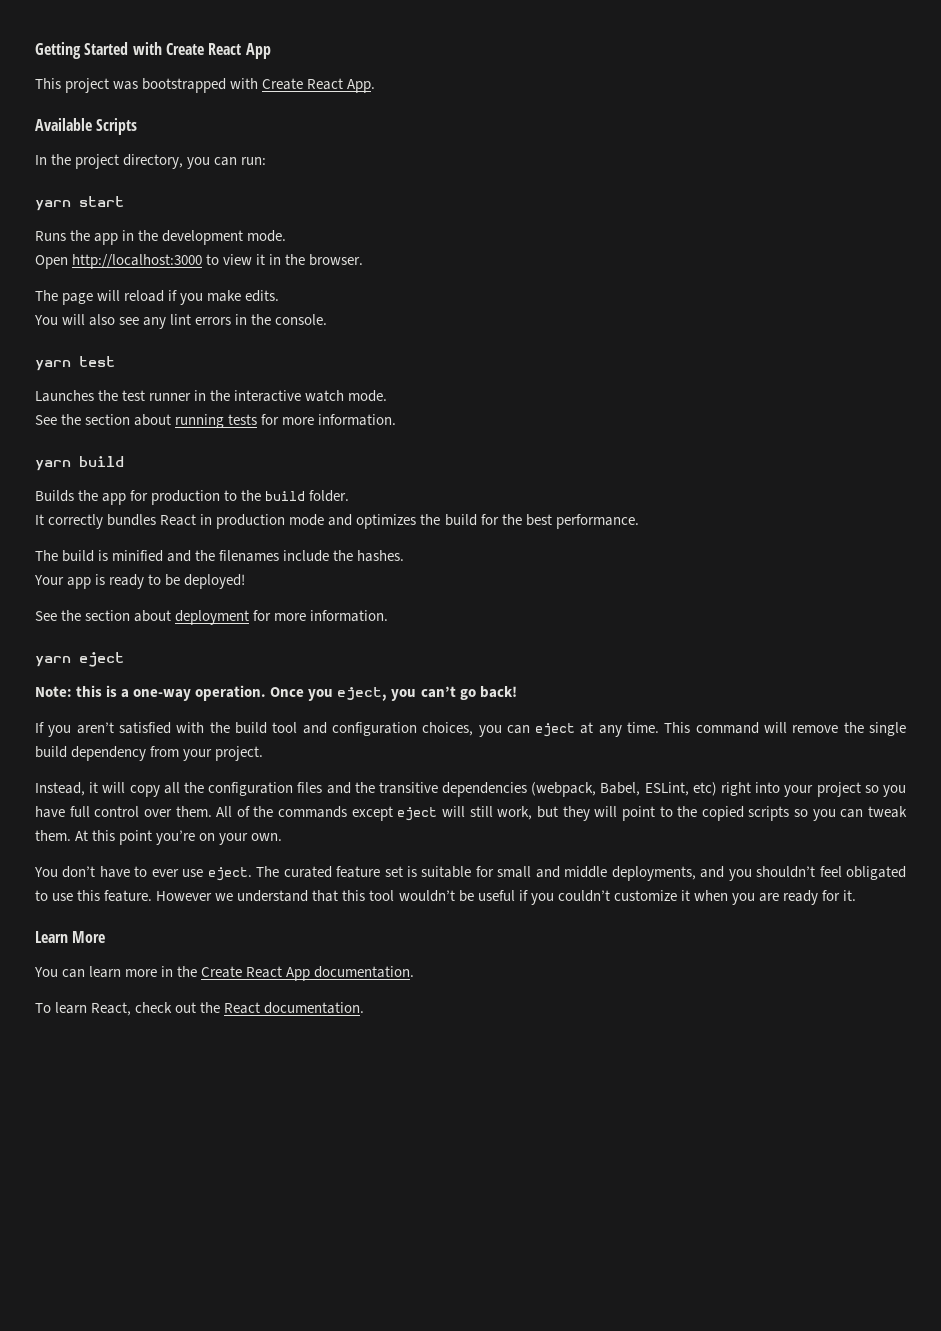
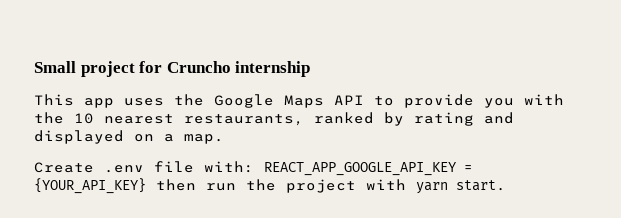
- Getting Started with Create React App
- This project was bootstrapped with Create React App.
- Available Scripts
- In the project directory, you can run:
- yarn start
- Runs the app in the development mode.
- Open http://localhost:3000 to view it in the browser.
- The page will reload if you make edits.
- You will also see any lint errors in the console.
- yarn test
- Launches the test runner in the interactive watch mode.
- See the section about running tests for more information.
- yarn build
- Builds the app for production to the build folder.
- It correctly bundles React in production mode and optimizes the build for the best performance.
- The build is minified and the filenames include the hashes.
- Your app is ready to be deployed!
- See the section about deployment for more information.
- yarn eject
- Note: this is a one-way operation. Once you eject, you can’t go back!
- If you aren’t satisfied with the build tool and configuration choices, you can eject at any time. This command will remove the single build dependency from your project.
- Instead, it will copy all the configuration files and the transitive dependencies (webpack, Babel, ESLint, etc) right into your project so you have full control over them. All of the commands except eject will still work, but they will point to the copied scripts so you can tweak them. At this point you’re on your own.
- You don’t have to ever use eject. The curated feature set is suitable for small and middle deployments, and you shouldn’t feel obligated to use this feature. However we understand that this tool wouldn’t be useful if you couldn’t customize it when you are ready for it.
- Learn More
- You can learn more in the Create React App documentation.
- To learn React, check out the React documentation.
+ Small project for Cruncho internship
+ This app uses the Google Maps API to provide you with the 10 nearest restaurants, ranked by rating and displayed on a map.
+ Create .env file with: REACT_APP_GOOGLE_API_KEY = {YOUR_API_KEY} then run the project with yarn start.

